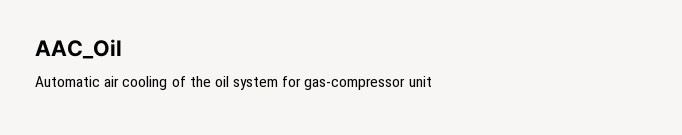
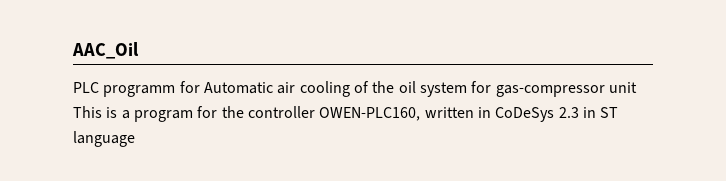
- Automatic air cooling of the oil system for gas-compressor unit
+ PLC programm for Automatic air cooling of the oil system for gas-compressor unit This is a program for the controller OWEN-PLC160, written in CoDeSys 2.3 in ST language

